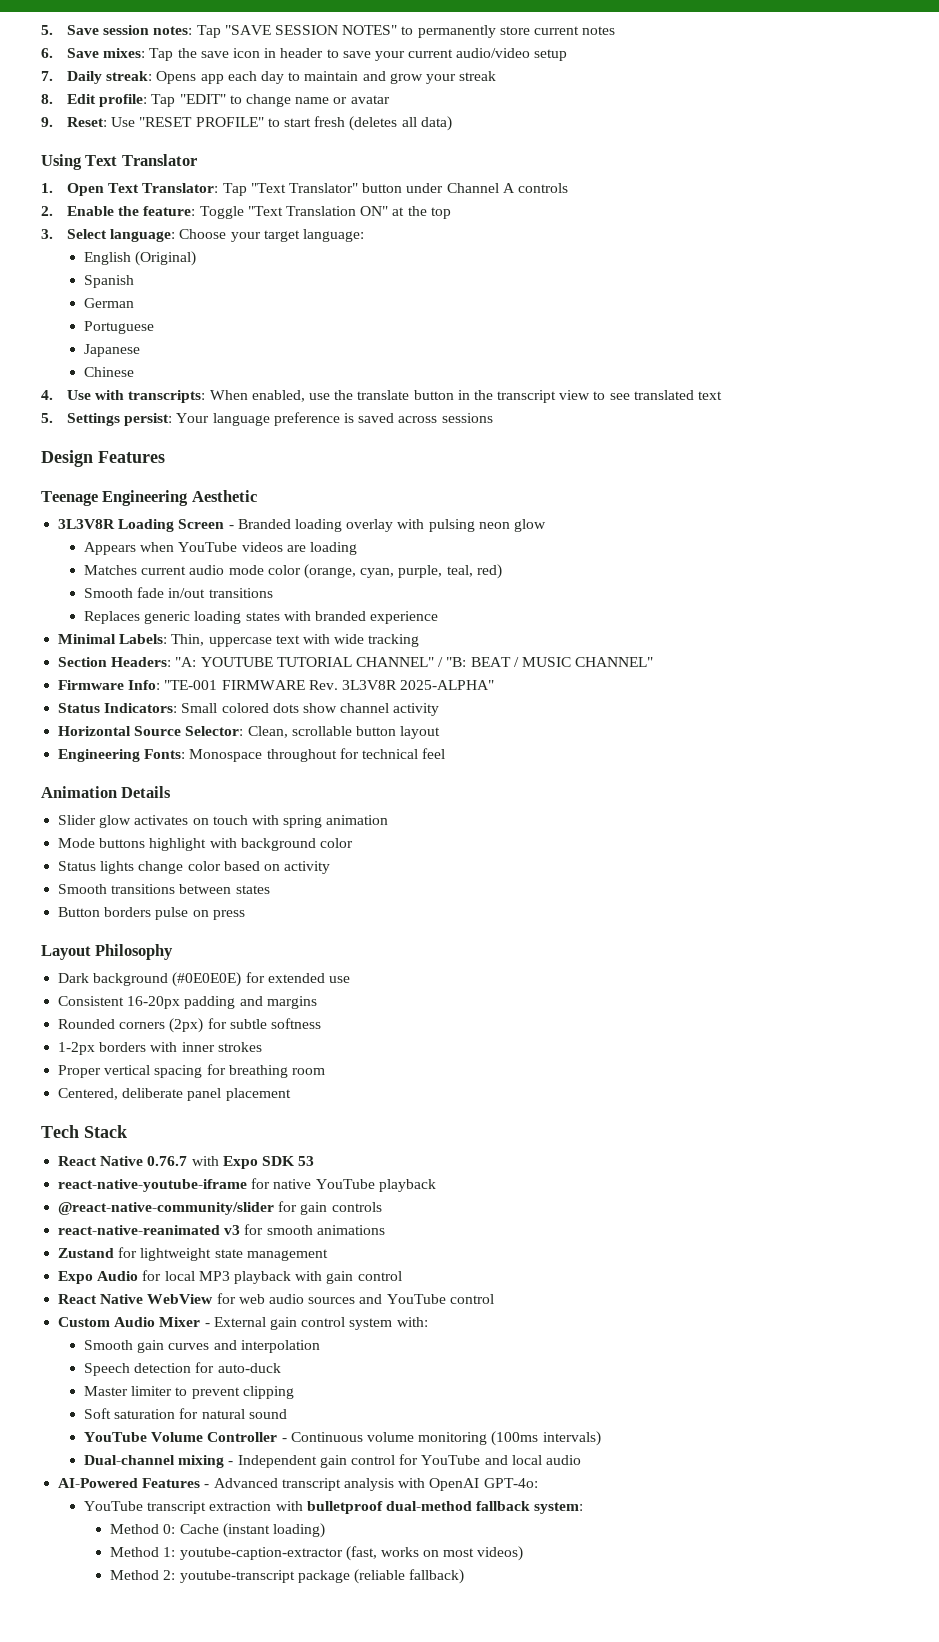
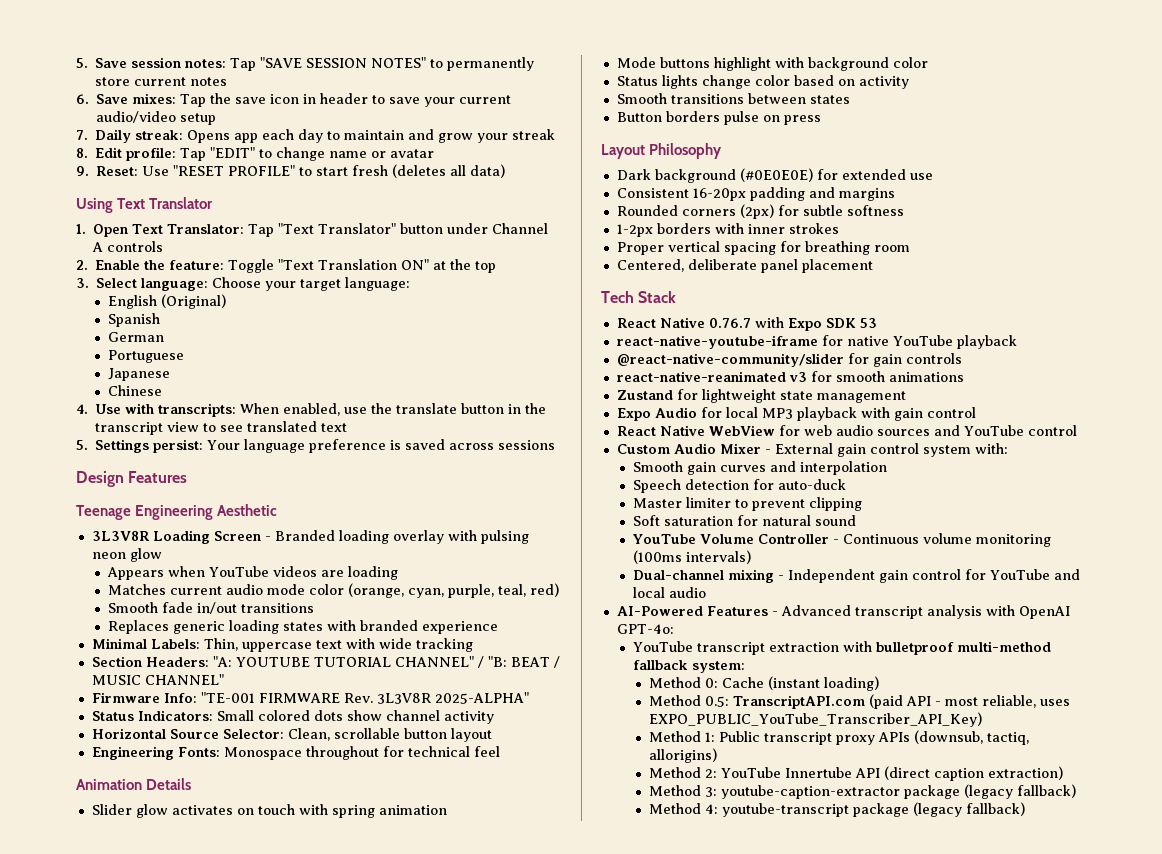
- YouTube transcript extraction with bulletproof dual-method fallback system:
+ YouTube transcript extraction with bulletproof multi-method fallback system:
- Method 1: youtube-caption-extractor (fast, works on most videos)
- Method 2: youtube-transcript package (reliable fallback)
+ Method 0.5: TranscriptAPI.com (paid API - most reliable, uses EXPO_PUBLIC_YouTube_Transcriber_API_Key)
+ Method 1: Public transcript proxy APIs (downsub, tactiq, allorigins)
+ Method 2: YouTube Innertube API (direct caption extraction)
+ Method 3: youtube-caption-extractor package (legacy fallback)
+ Method 4: youtube-transcript package (legacy fallback)

